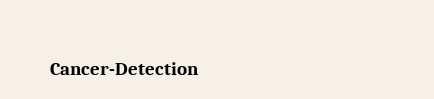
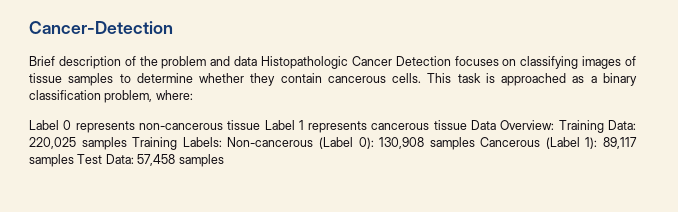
+ Brief description of the problem and data Histopathologic Cancer Detection focuses on classifying images of tissue samples to determine whether they contain cancerous cells. This task is approached as a binary classification problem, where:
+ Label 0 represents non-cancerous tissue Label 1 represents cancerous tissue Data Overview: Training Data: 220,025 samples Training Labels: Non-cancerous (Label 0): 130,908 samples Cancerous (Label 1): 89,117 samples Test Data: 57,458 samples

